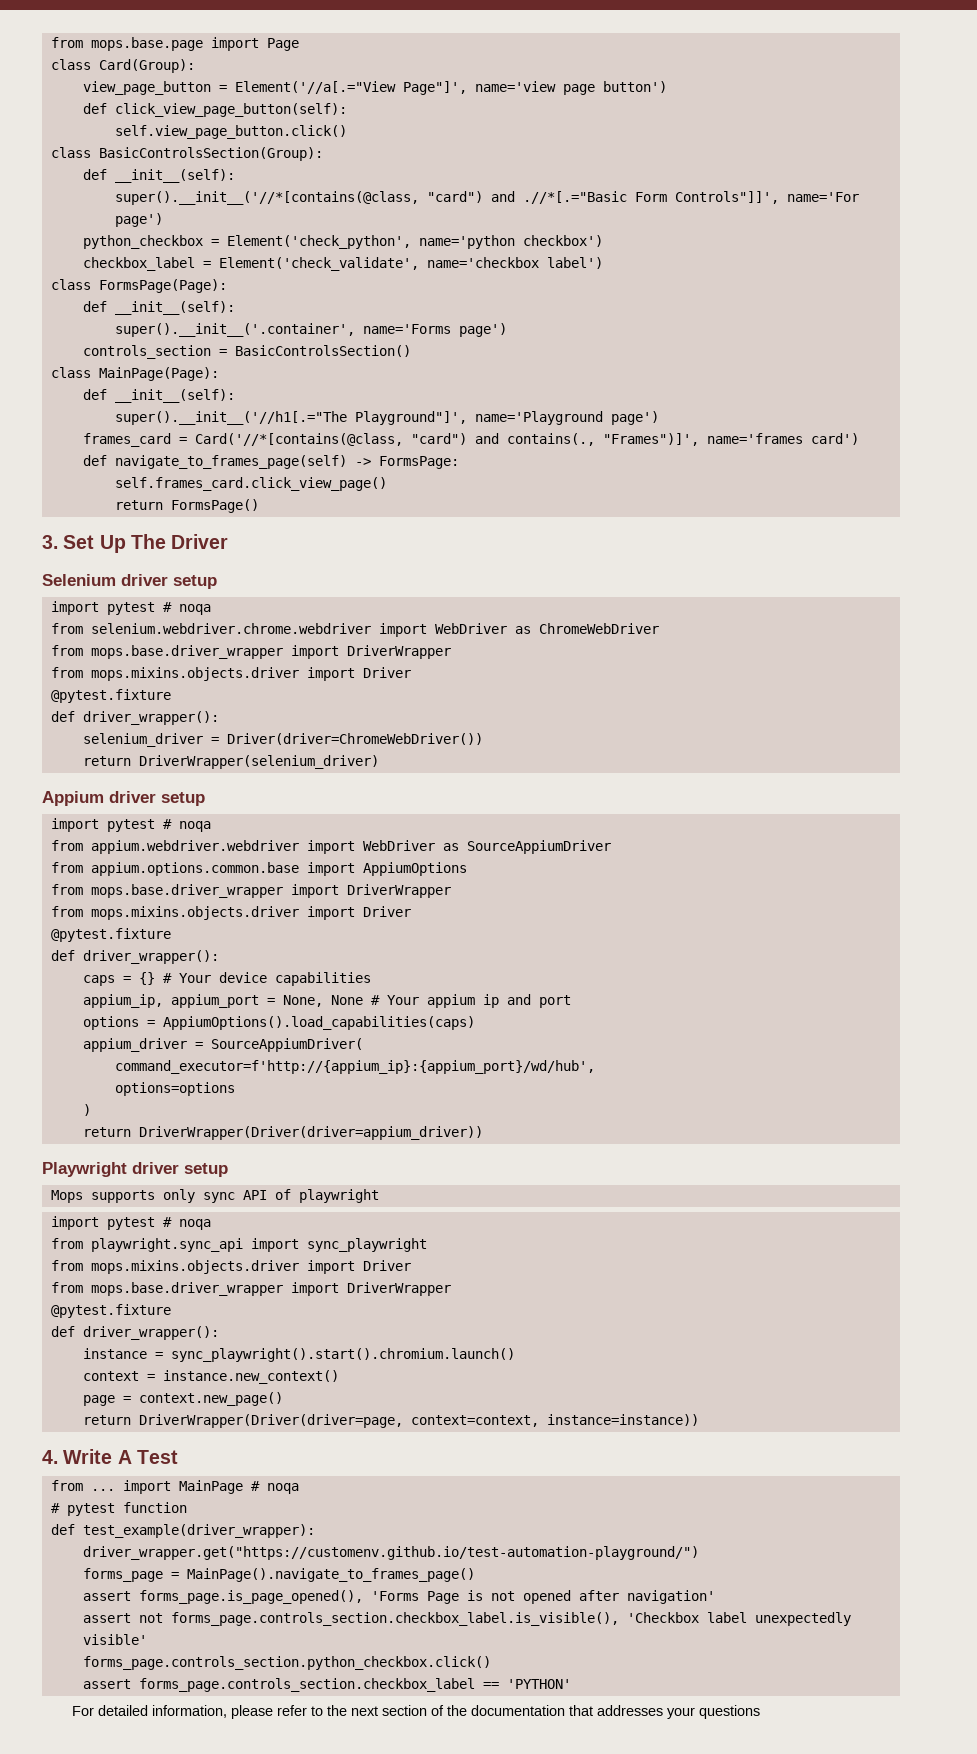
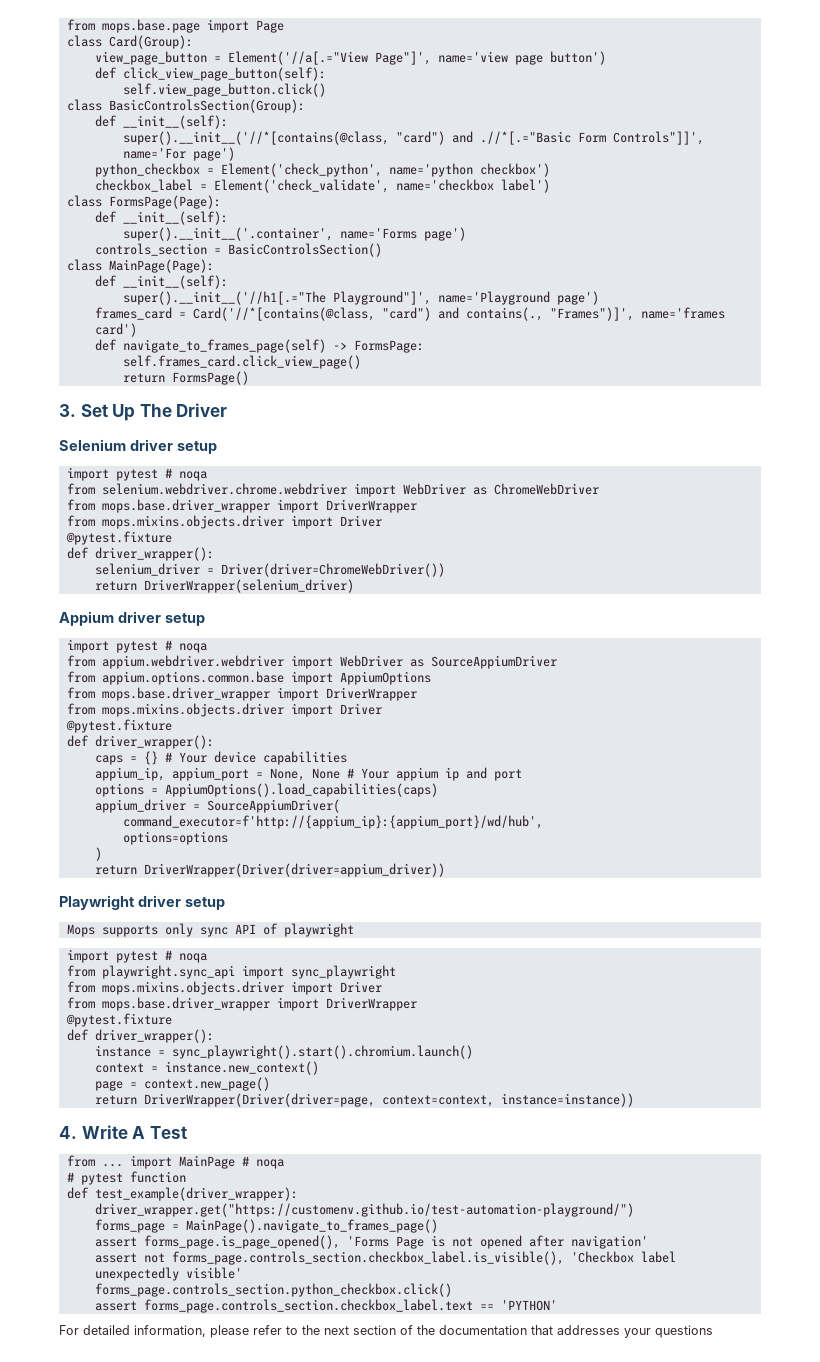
- assert forms_page.controls_section.checkbox_label == 'PYTHON'
+ assert forms_page.controls_section.checkbox_label.text == 'PYTHON'

